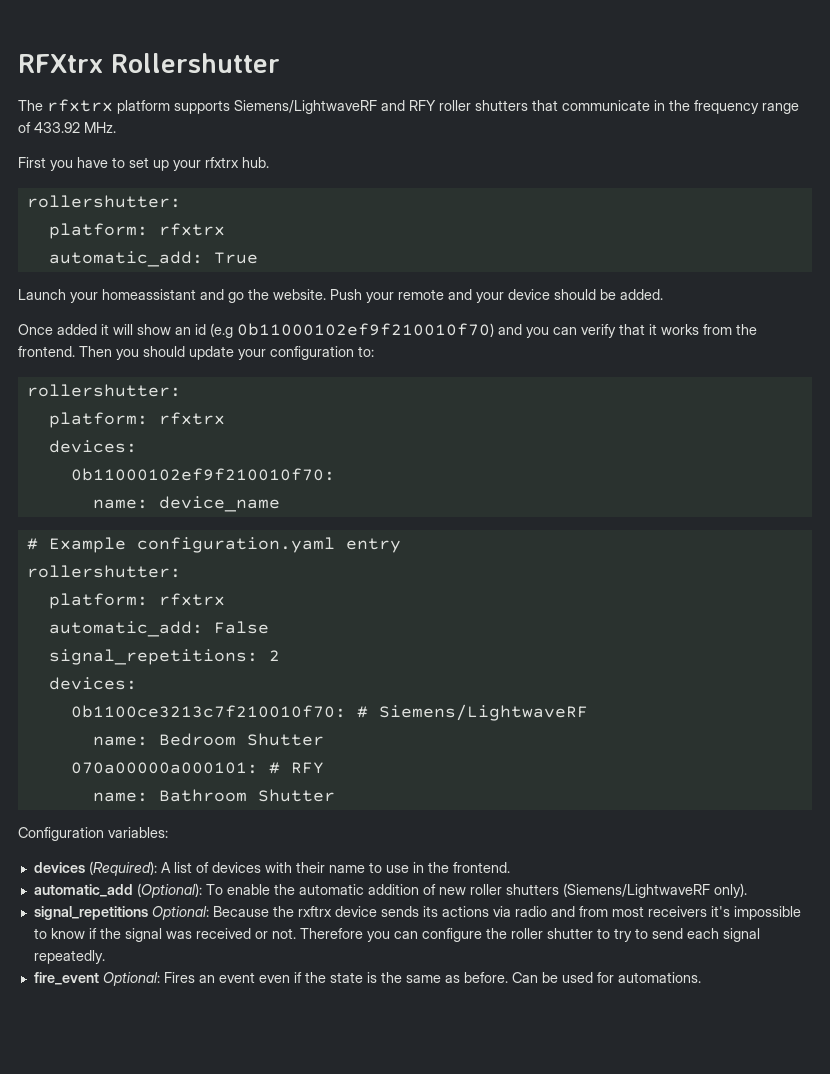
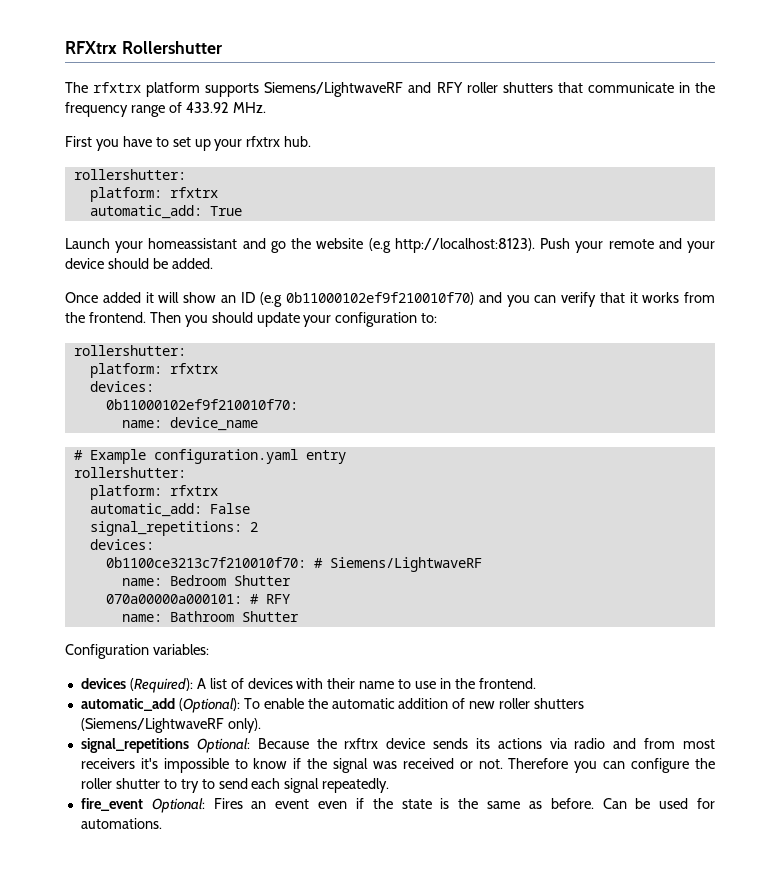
- Launch your homeassistant and go the website.
+ Launch your homeassistant and go the website (e.g http://localhost:8123).
- Once added it will show an id (e.g 0b11000102ef9f210010f70) and you can verify that it works from the frontend.
+ Once added it will show an ID (e.g 0b11000102ef9f210010f70) and you can verify that it works from the frontend.

